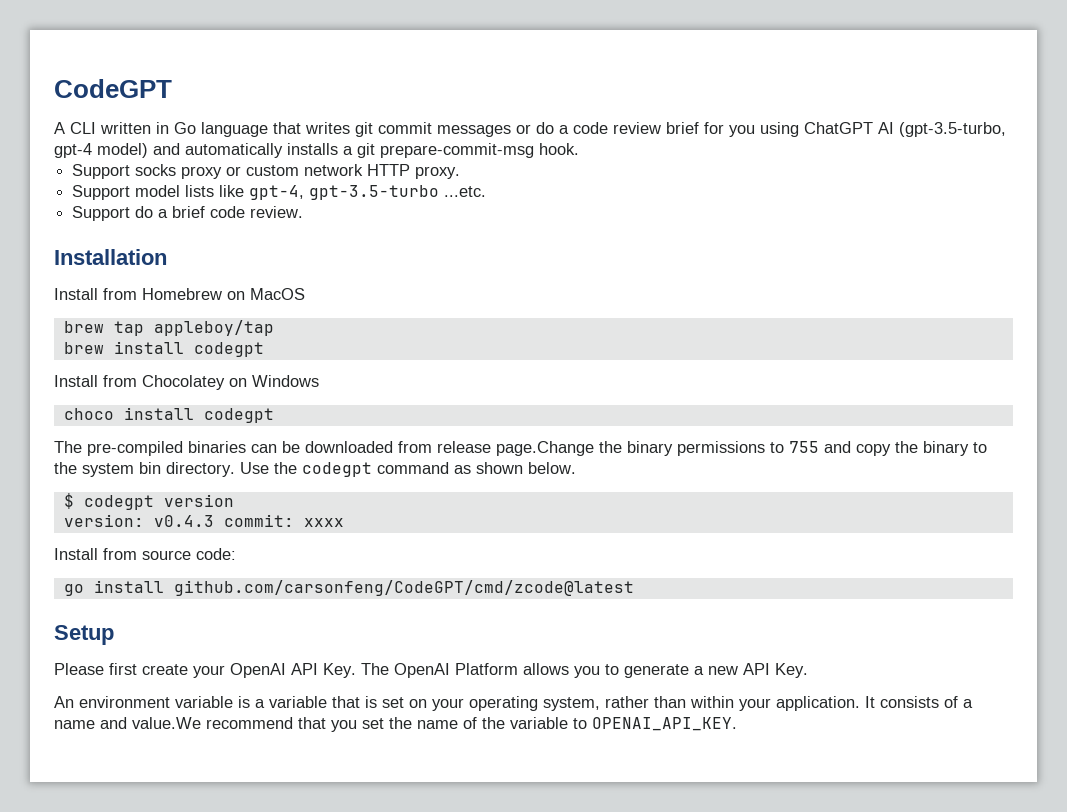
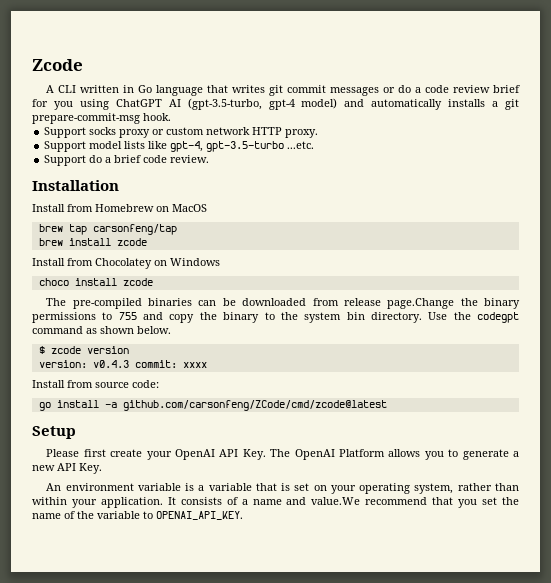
- CodeGPT
+ Zcode
- brew tap appleboy/tap
+ brew tap carsonfeng/tap
- brew install codegpt
+ brew install zcode
- choco install codegpt
+ choco install zcode
- $ codegpt version
+ $ zcode version
- go install github.com/carsonfeng/CodeGPT/cmd/zcode@latest
+ go install -a github.com/carsonfeng/ZCode/cmd/zcode@latest

